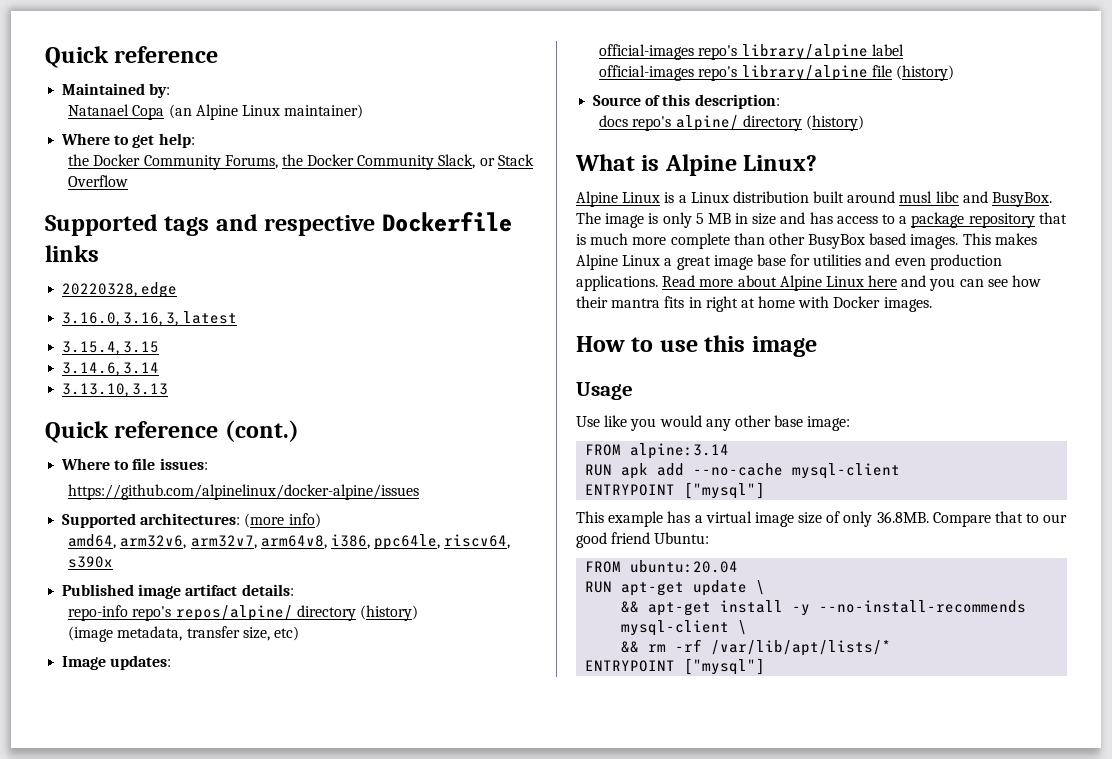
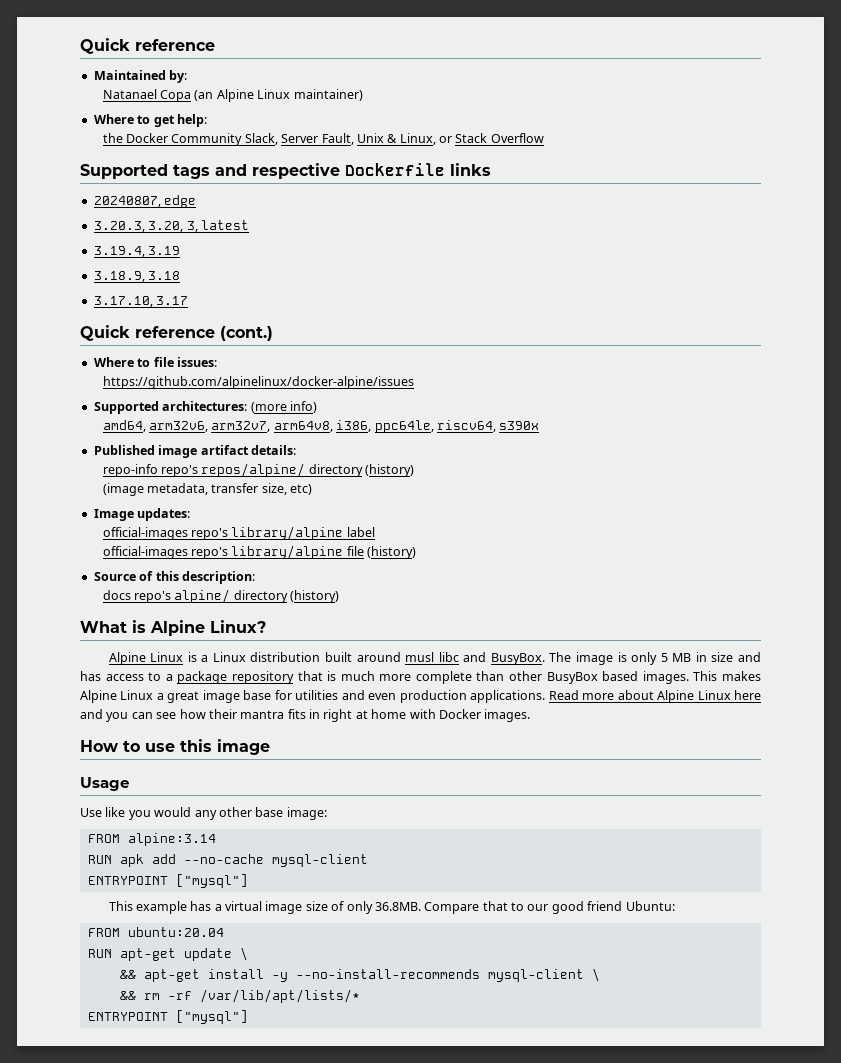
- the Docker Community Forums, the Docker Community Slack, or Stack Overflow
+ the Docker Community Slack, Server Fault, Unix & Linux, or Stack Overflow
- 20220328, edge
+ 20240807, edge
- 3.16.0, 3.16, 3, latest
+ 3.20.3, 3.20, 3, latest
- 3.15.4, 3.15
- 3.14.6, 3.14
- 3.13.10, 3.13
+ 3.19.4, 3.19
+ 3.18.9, 3.18
+ 3.17.10, 3.17

